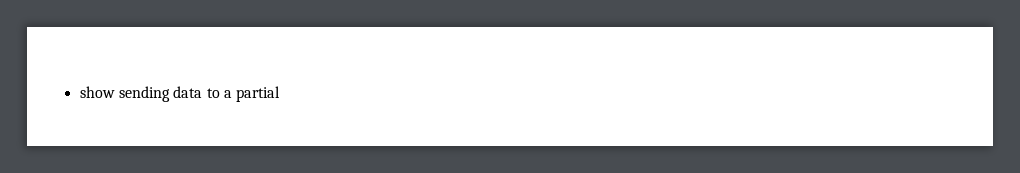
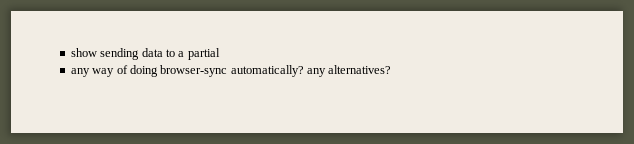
+ any way of doing browser-sync automatically? any alternatives?

